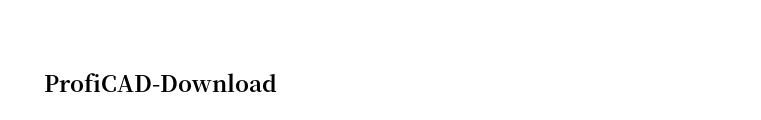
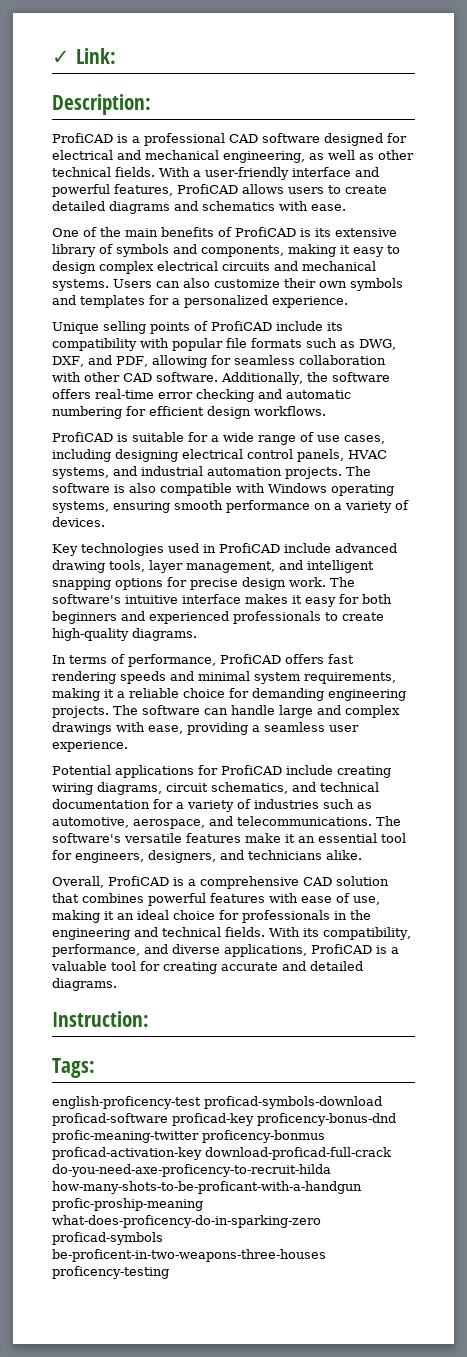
- ProfiCAD-Download
+ ✓ Link:
+ Description:
+ ProfiCAD is a professional CAD software designed for electrical and mechanical engineering, as well as other technical fields. With a user-friendly interface and powerful features, ProfiCAD allows users to create detailed diagrams and schematics with ease.
+ One of the main benefits of ProfiCAD is its extensive library of symbols and components, making it easy to design complex electrical circuits and mechanical systems. Users can also customize their own symbols and templates for a personalized experience.
+ Unique selling points of ProfiCAD include its compatibility with popular file formats such as DWG, DXF, and PDF, allowing for seamless collaboration with other CAD software. Additionally, the software offers real-time error checking and automatic numbering for efficient design workflows.
+ ProfiCAD is suitable for a wide range of use cases, including designing electrical control panels, HVAC systems, and industrial automation projects. The software is also compatible with Windows operating systems, ensuring smooth performance on a variety of devices.
+ Key technologies used in ProfiCAD include advanced drawing tools, layer management, and intelligent snapping options for precise design work. The software's intuitive interface makes it easy for both beginners and experienced professionals to create high-quality diagrams.
+ In terms of performance, ProfiCAD offers fast rendering speeds and minimal system requirements, making it a reliable choice for demanding engineering projects. The software can handle large and complex drawings with ease, providing a seamless user experience.
+ Potential applications for ProfiCAD include creating wiring diagrams, circuit schematics, and technical documentation for a variety of industries such as automotive, aerospace, and telecommunications. The software's versatile features make it an essential tool for engineers, designers, and technicians alike.
+ Overall, ProfiCAD is a comprehensive CAD solution that combines powerful features with ease of use, making it an ideal choice for professionals in the engineering and technical fields. With its compatibility, performance, and diverse applications, ProfiCAD is a valuable tool for creating accurate and detailed diagrams.
+ Instruction:
+ Tags:
+ english-proficency-test proficad-symbols-download proficad-software proficad-key proficency-bonus-dnd profic-meaning-twitter proficency-bonmus proficad-activation-key download-proficad-full-crack do-you-need-axe-proficency-to-recruit-hilda how-many-shots-to-be-proficant-with-a-handgun profic-proship-meaning what-does-proficency-do-in-sparking-zero proficad-symbols be-proficent-in-two-weapons-three-houses proficency-testing

